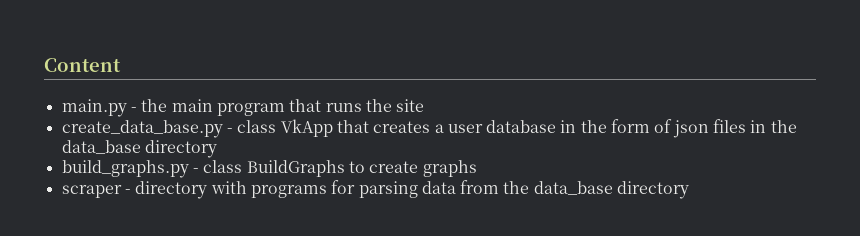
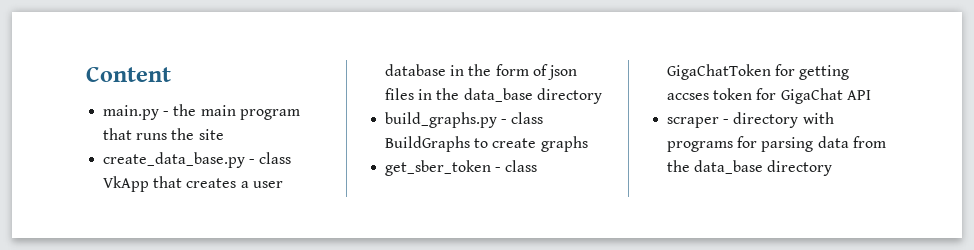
+ get_sber_token - class GigaChatToken for getting accses token for GigaChat API

